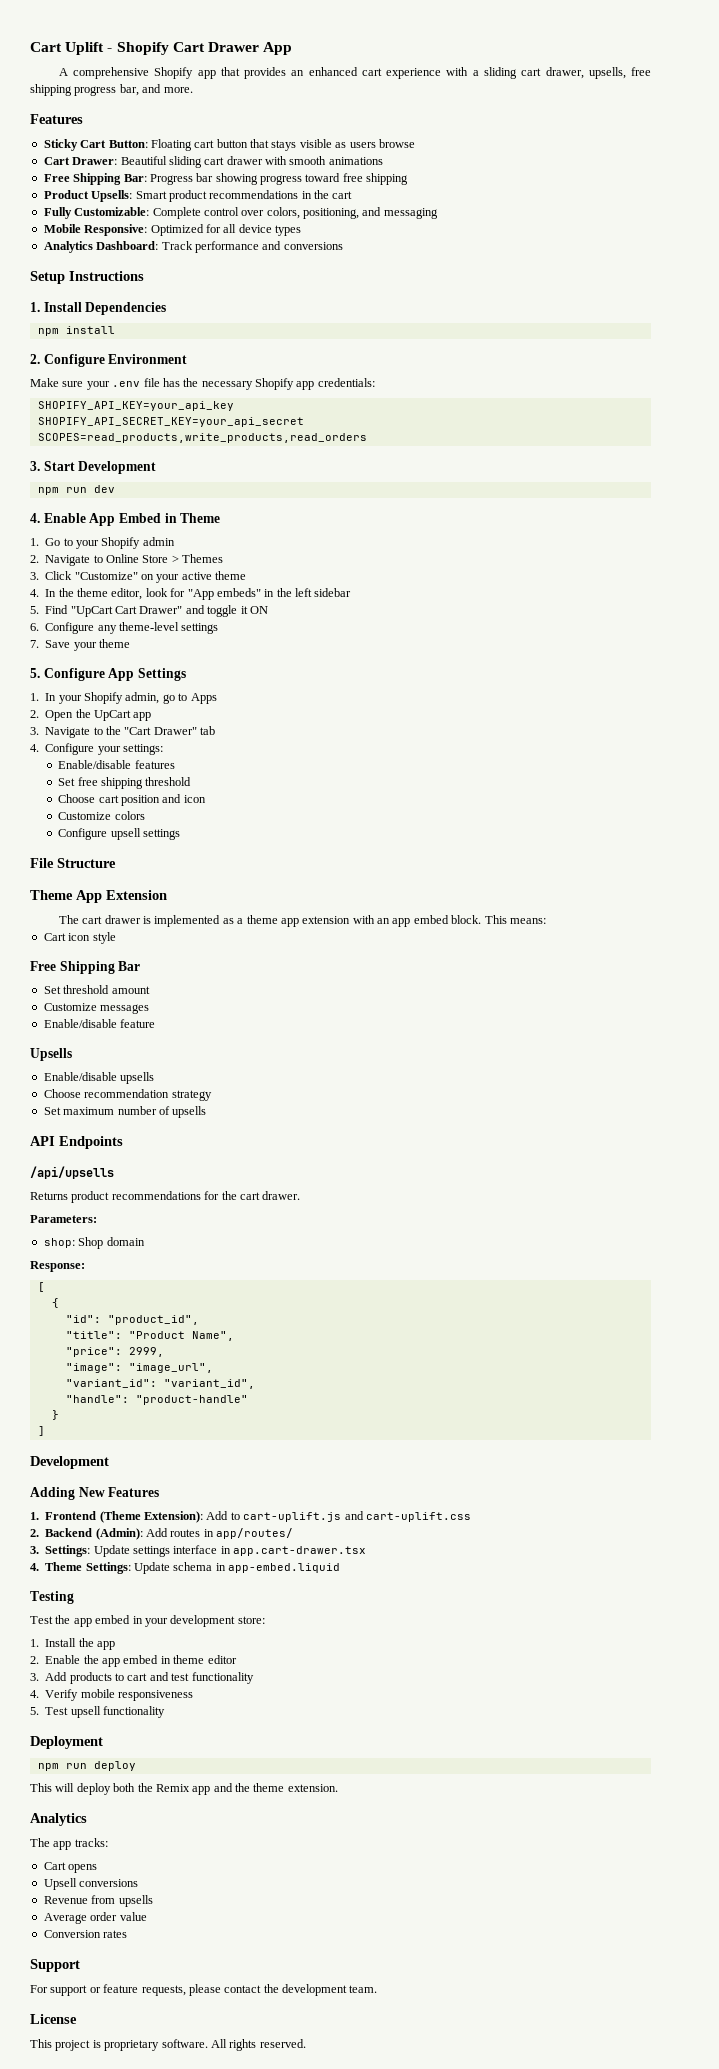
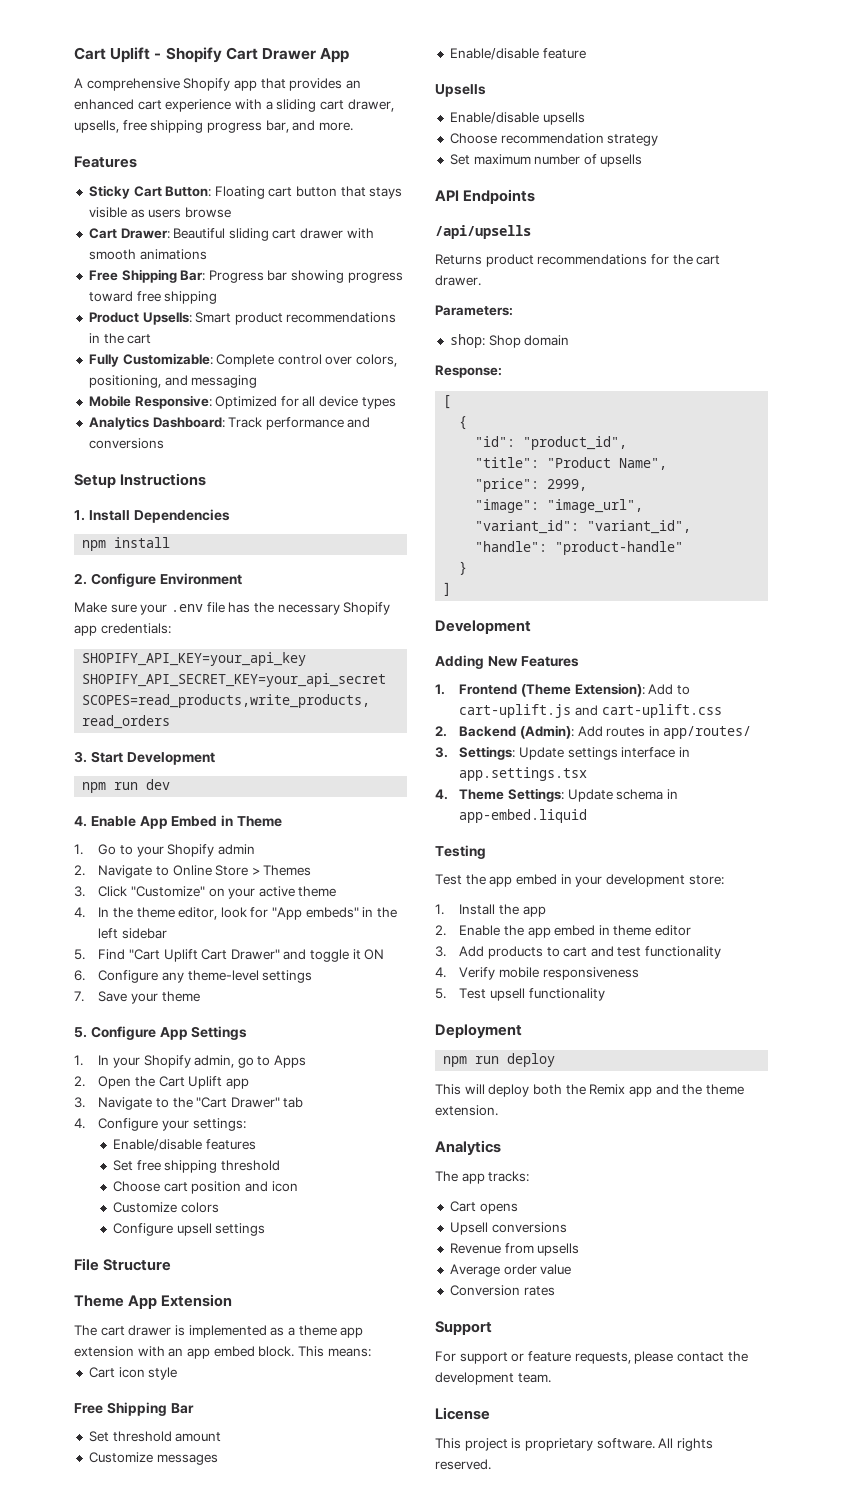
- 5. Find "UpCart Cart Drawer" and toggle it ON
+ 5. Find "Cart Uplift Cart Drawer" and toggle it ON
- 2. Open the UpCart app
+ 2. Open the Cart Uplift app
- 3. Settings: Update settings interface in app.cart-drawer.tsx
+ 3. Settings: Update settings interface in app.settings.tsx

